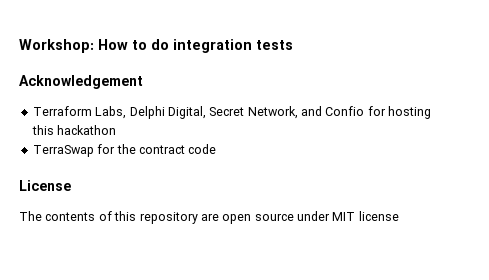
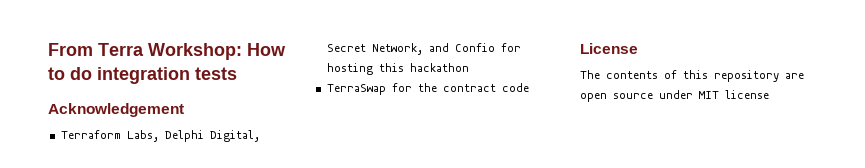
- Workshop: How to do integration tests
+ From Terra Workshop: How to do integration tests

